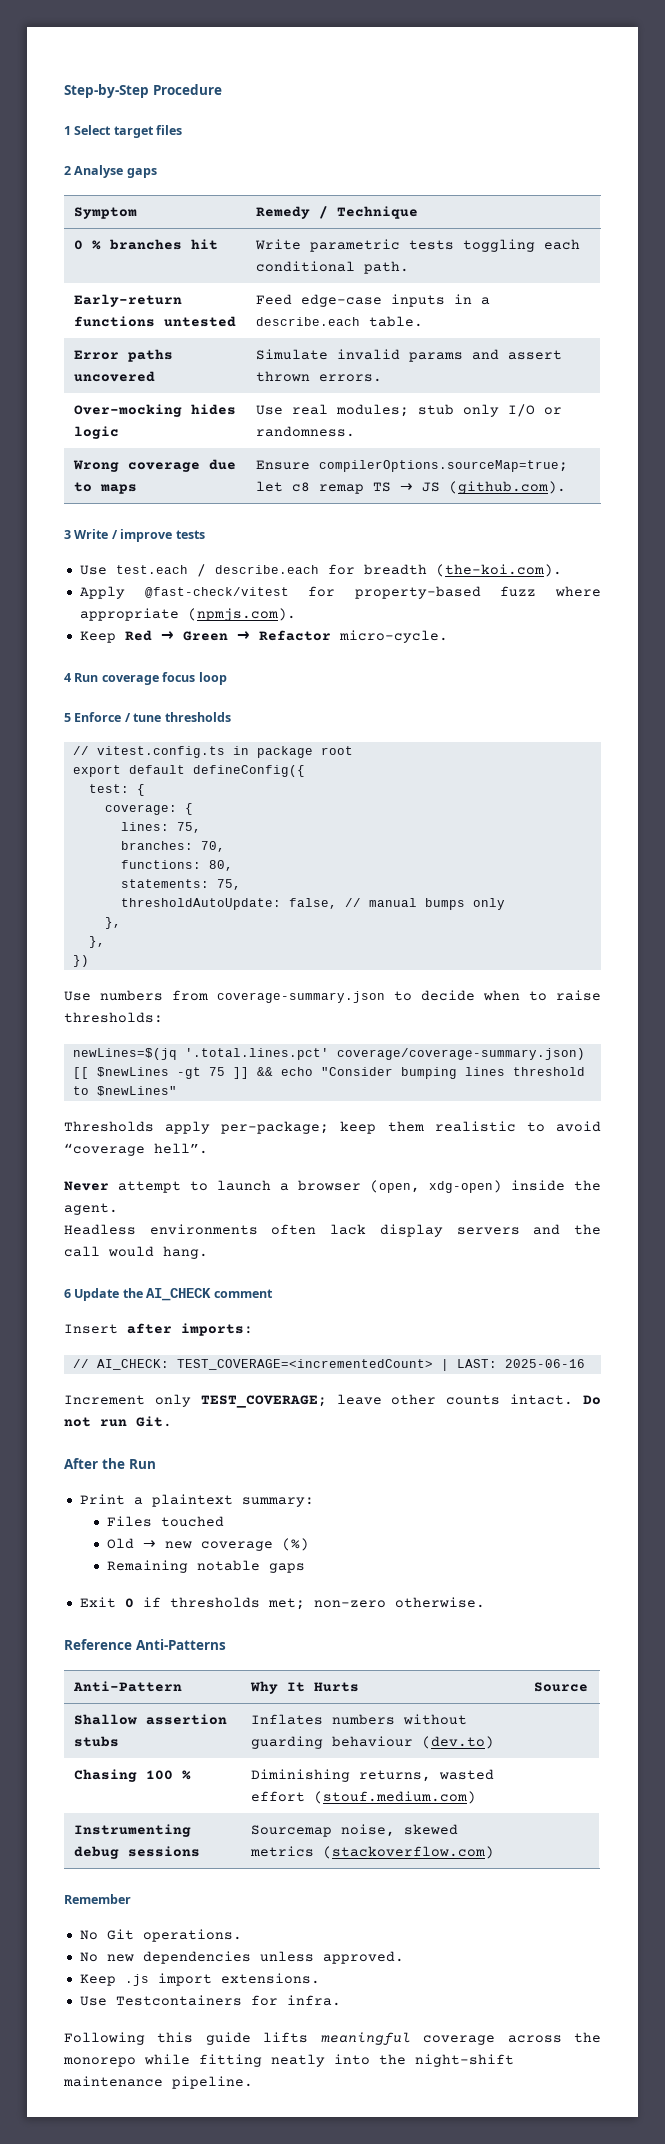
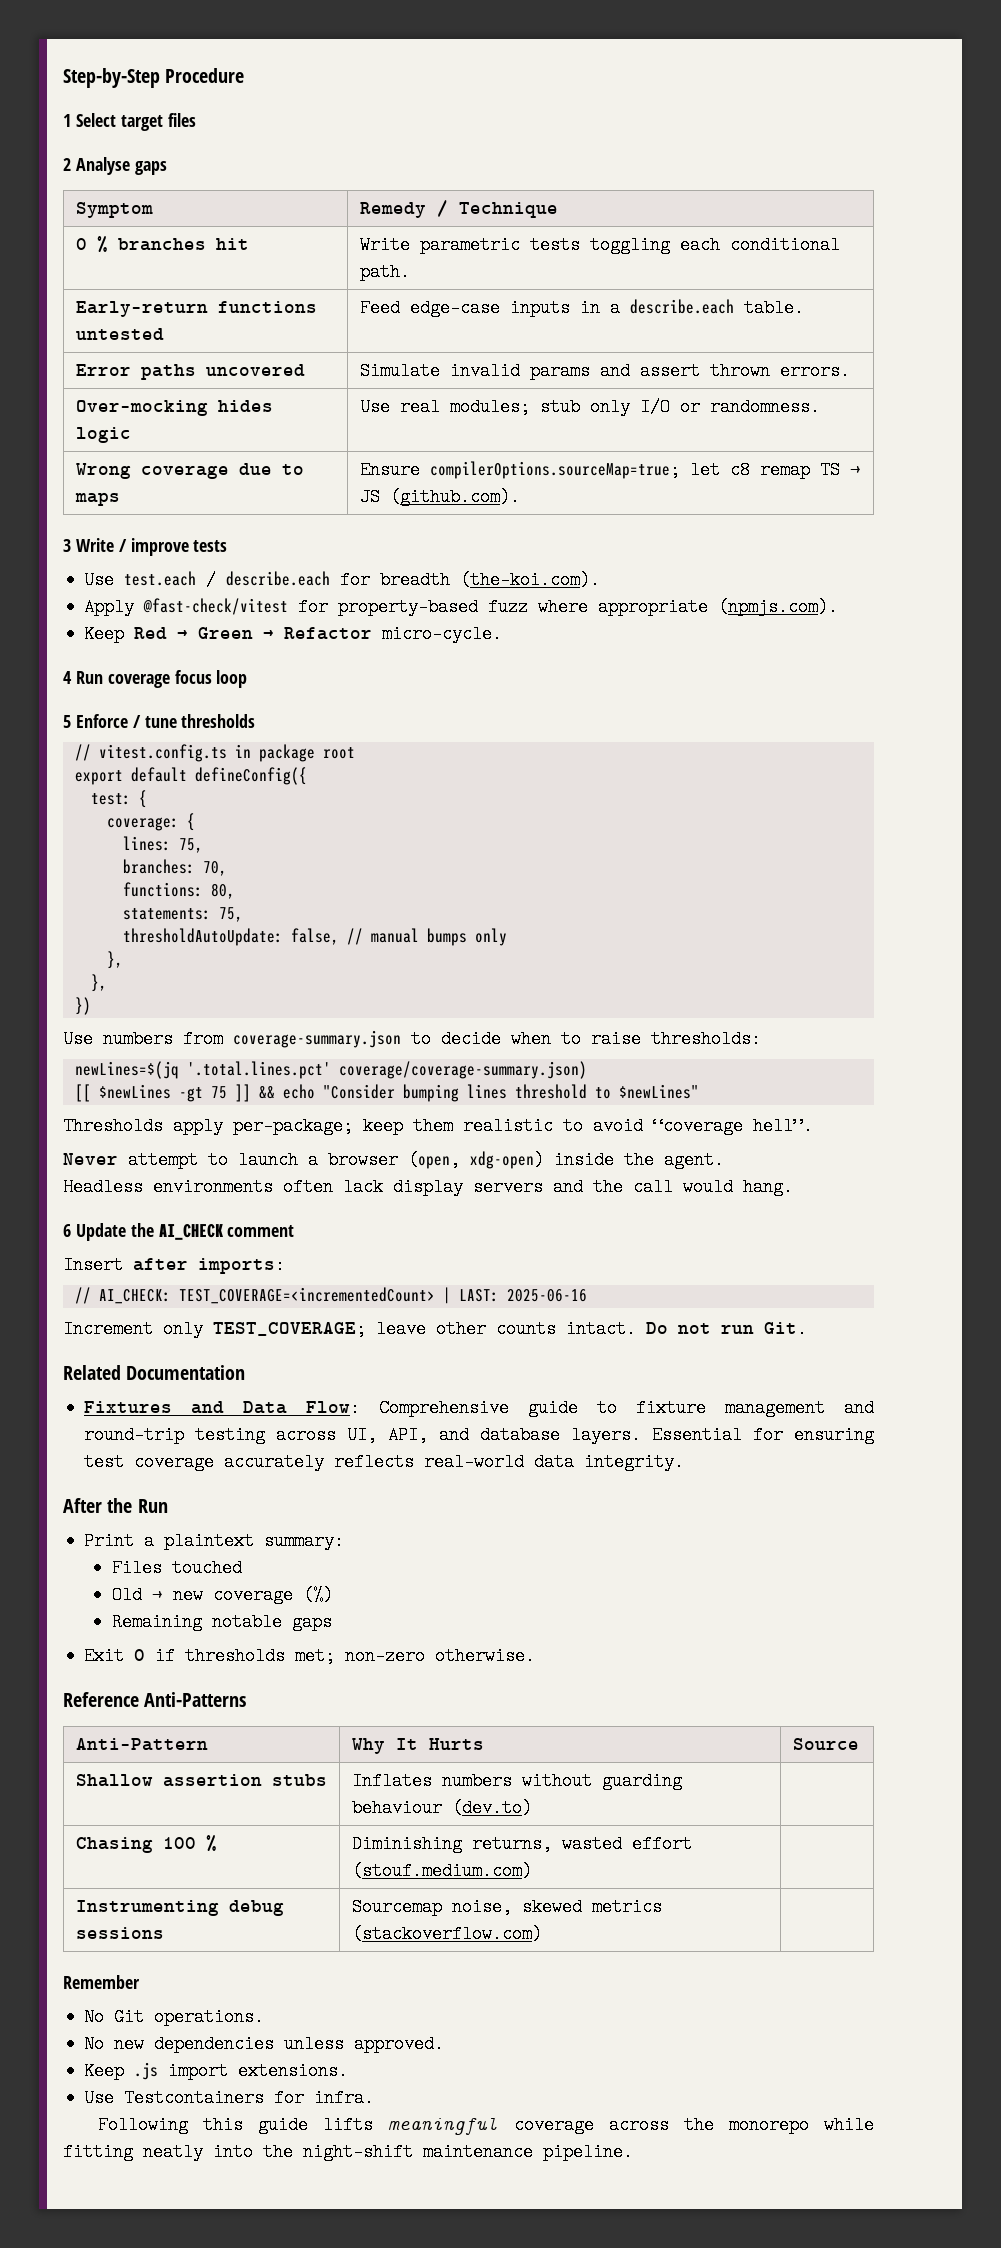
+ Related Documentation
+ Fixtures and Data Flow: Comprehensive guide to fixture management and round-trip testing across UI, API, and database layers. Essential for ensuring test coverage accurately reflects real-world data integrity.

